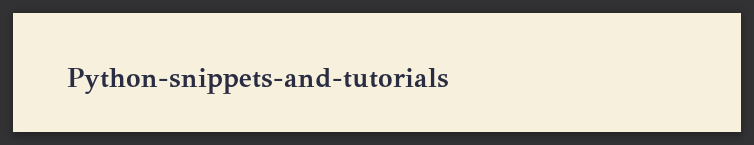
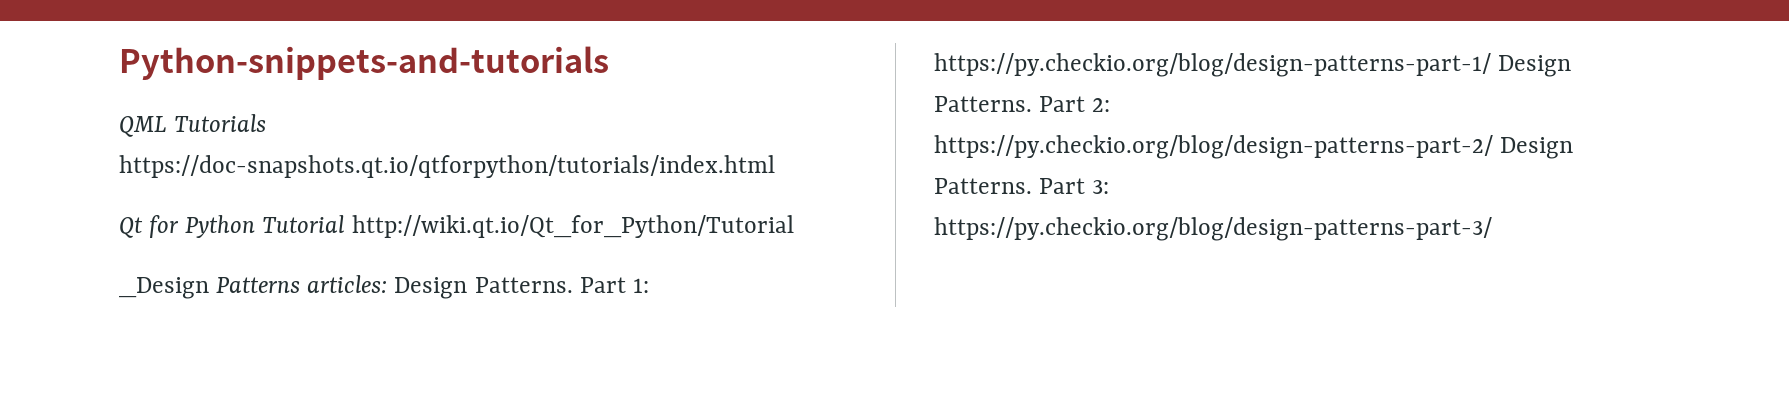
+ QML Tutorials https://doc-snapshots.qt.io/qtforpython/tutorials/index.html
+ Qt for Python Tutorial http://wiki.qt.io/Qt_for_Python/Tutorial
+ _Design Patterns articles: Design Patterns. Part 1: https://py.checkio.org/blog/design-patterns-part-1/ Design Patterns. Part 2: https://py.checkio.org/blog/design-patterns-part-2/ Design Patterns. Part 3: https://py.checkio.org/blog/design-patterns-part-3/

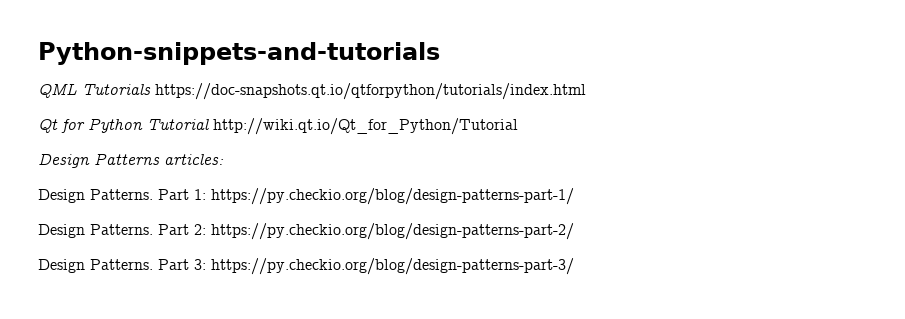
- _Design Patterns articles: Design Patterns.
+ Design Patterns articles:
+ Design Patterns.
- Part 1: https://py.checkio.org/blog/design-patterns-part-1/ Design Patterns.
+ Part 1: https://py.checkio.org/blog/design-patterns-part-1/
+ Design Patterns.
- Part 2: https://py.checkio.org/blog/design-patterns-part-2/ Design Patterns.
+ Part 2: https://py.checkio.org/blog/design-patterns-part-2/
+ Design Patterns.

